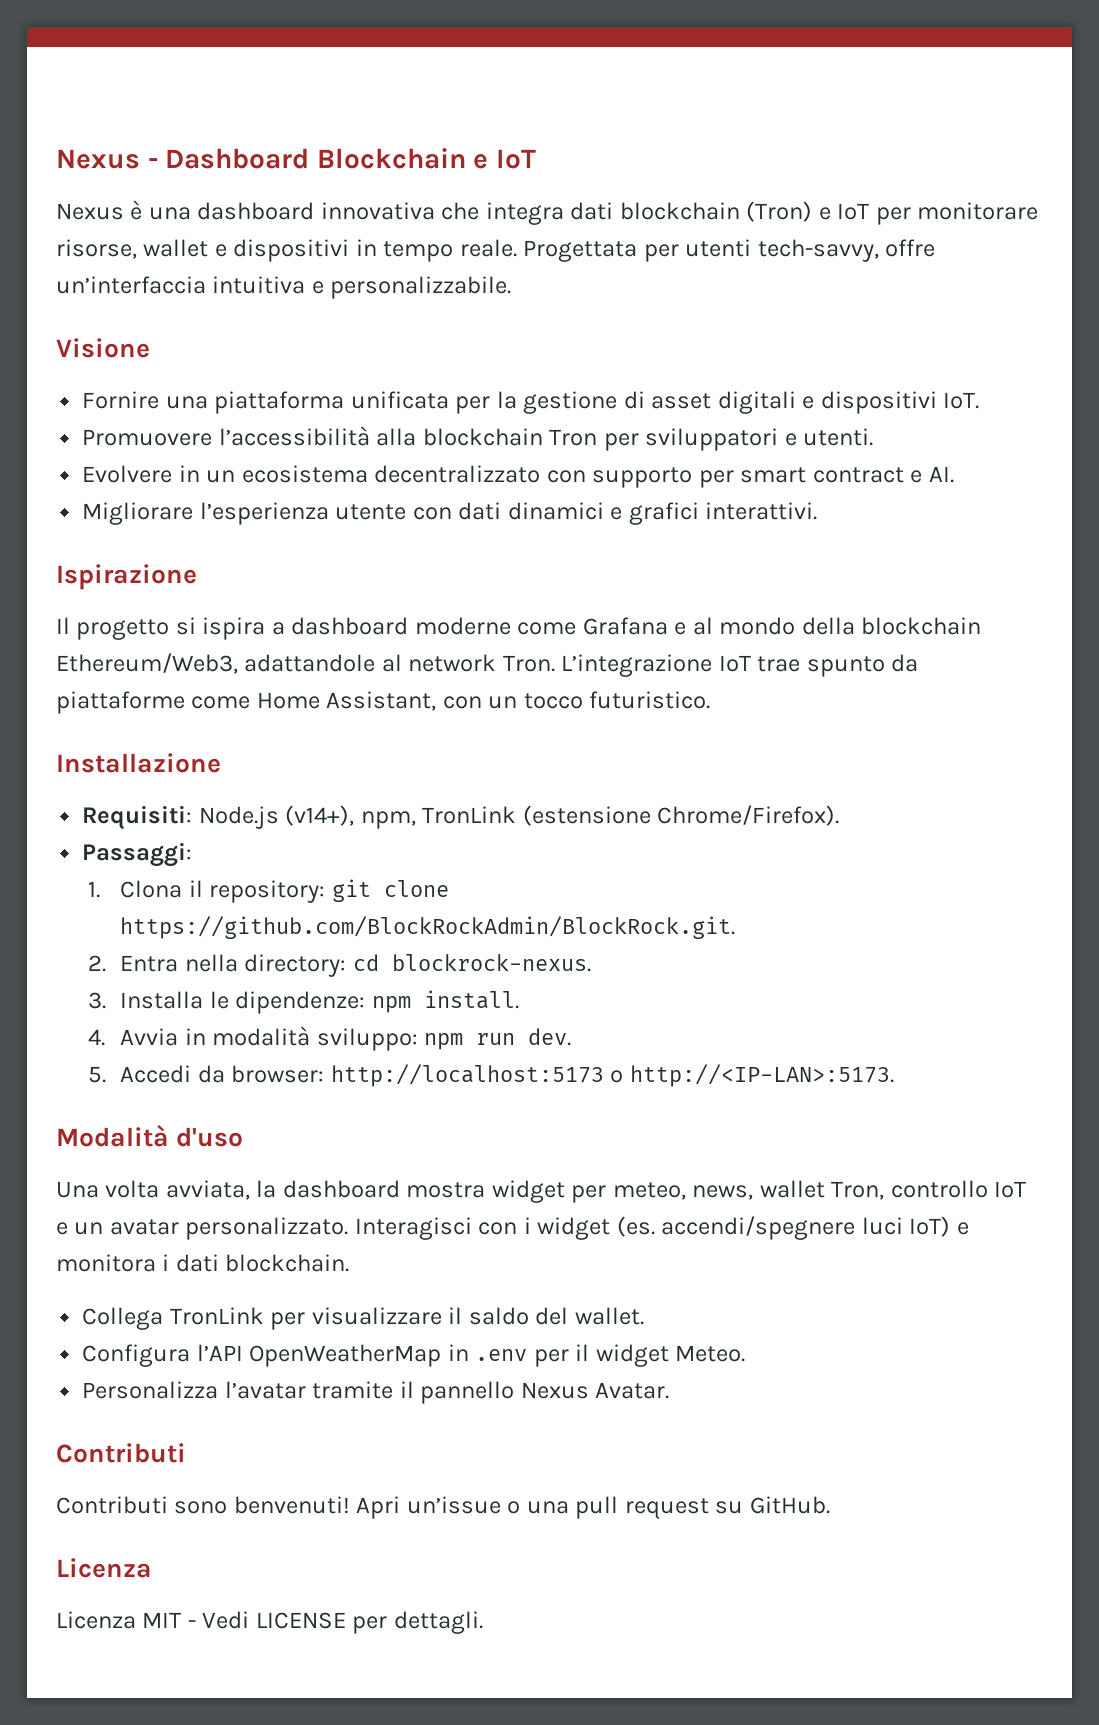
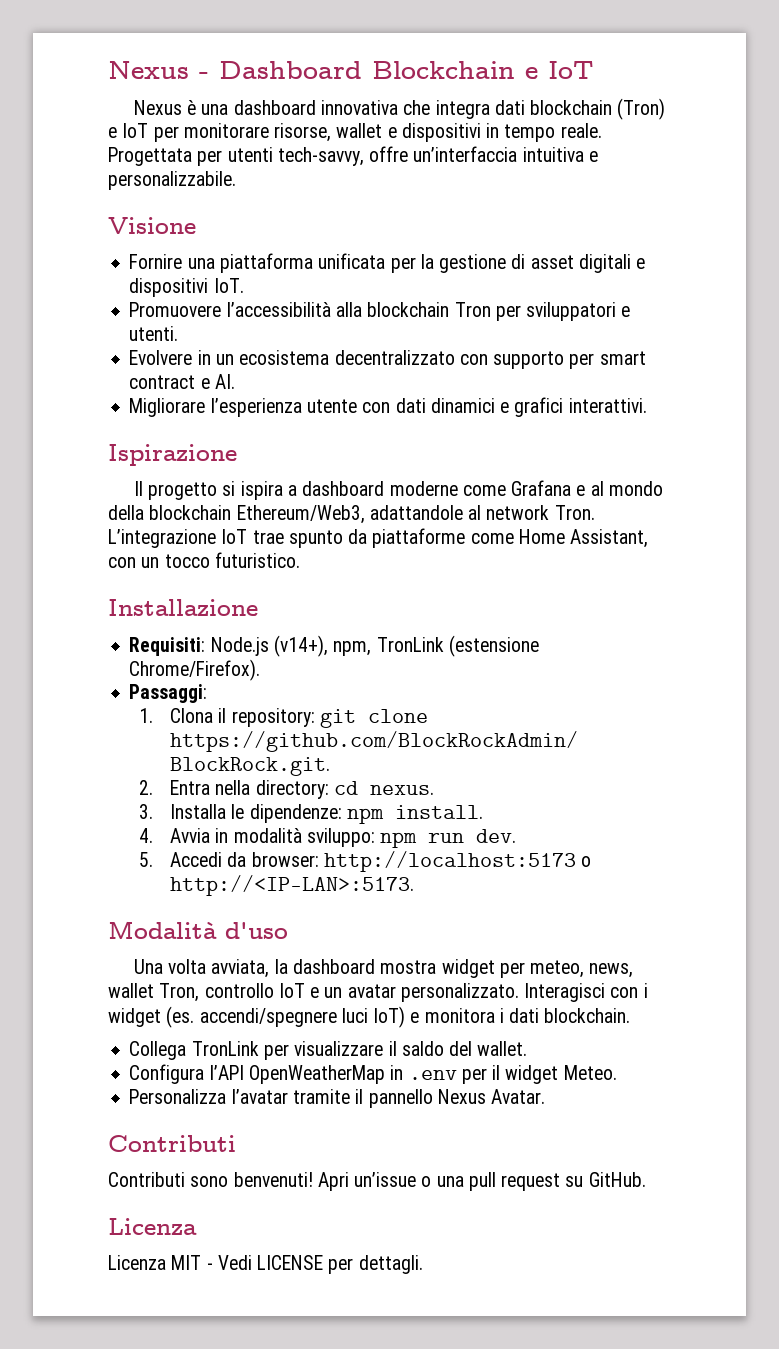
- 2. Entra nella directory: cd blockrock-nexus.
+ 2. Entra nella directory: cd nexus.

